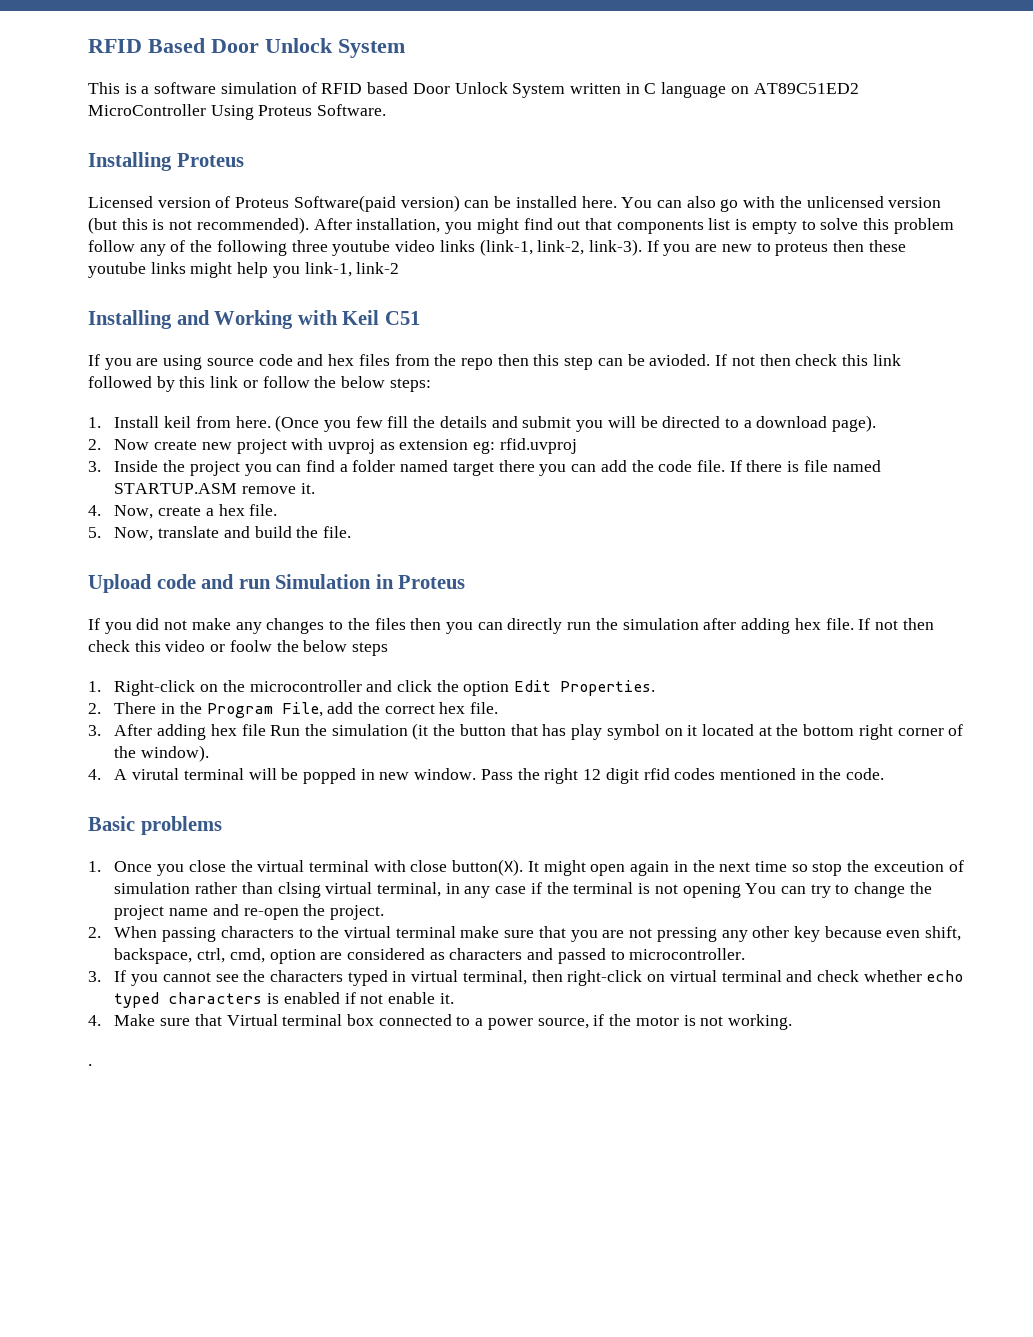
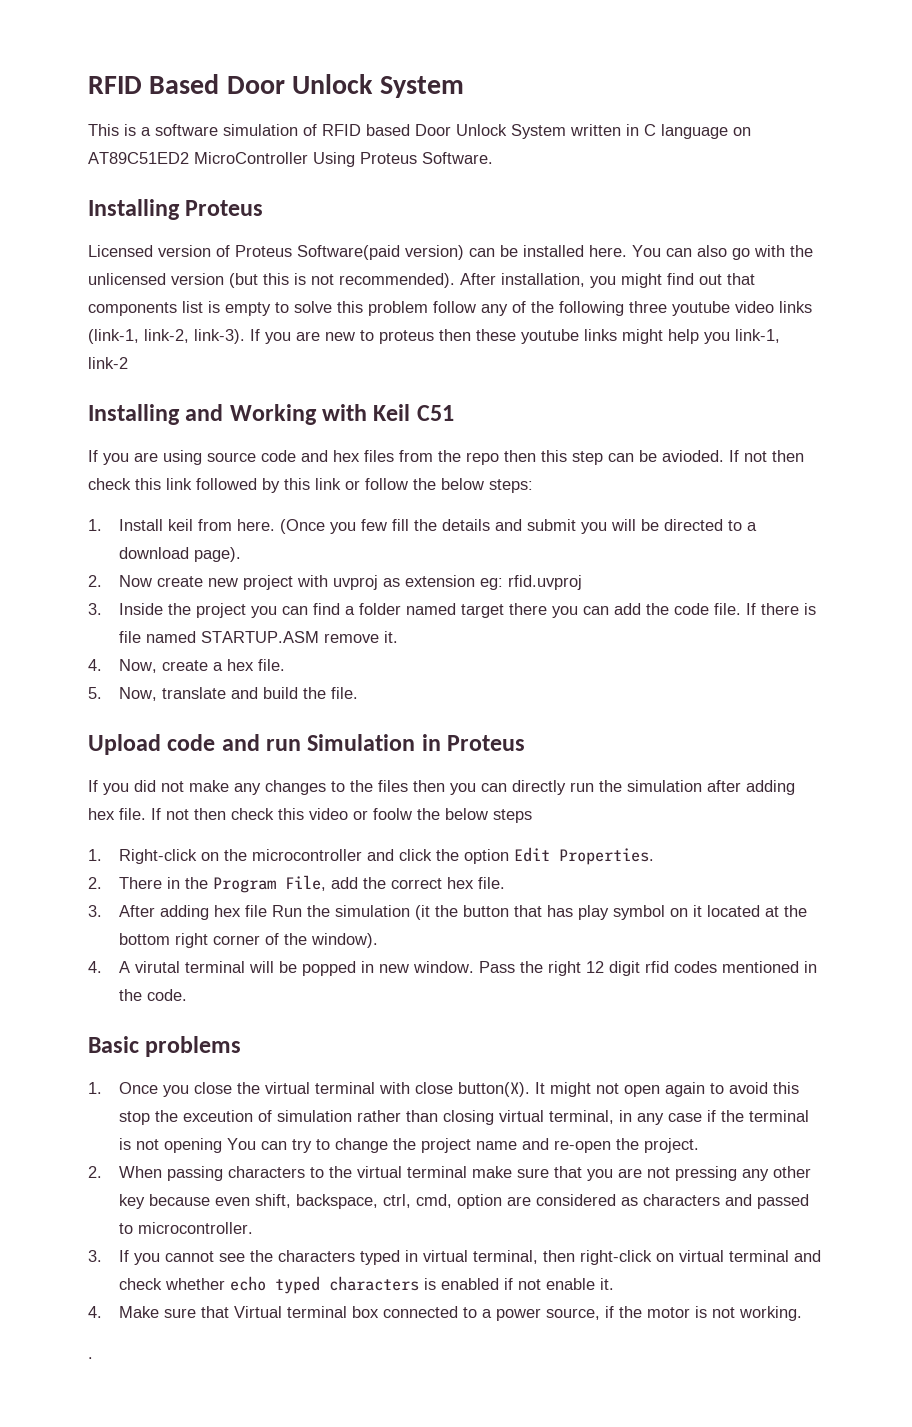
- It might open again in the next time so stop the exceution of simulation rather than clsing virtual terminal, in any case if the terminal is not opening You can try to change the project name and re-open the project.
+ It might not open again to avoid this stop the exceution of simulation rather than closing virtual terminal, in any case if the terminal is not opening You can try to change the project name and re-open the project.

